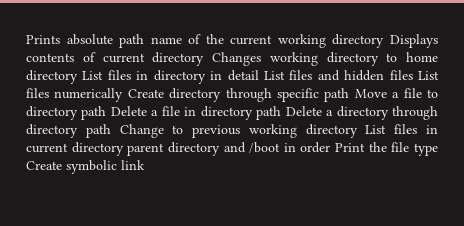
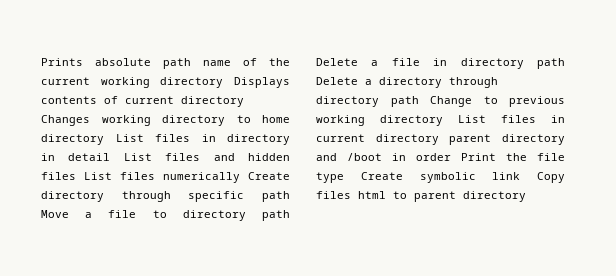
- Prints absolute path name of the current working directory Displays contents of current directory Changes working directory to home directory List files in directory in detail List files and hidden files List files numerically Create directory through specific path Move a file to directory path Delete a file in directory path Delete a directory through directory path Change to previous working directory List files in current directory parent directory and /boot in order Print the file type Create symbolic link
+ Prints absolute path name of the current working directory Displays contents of current directory Changes working directory to home directory List files in directory in detail List files and hidden files List files numerically Create directory through specific path Move a file to directory path Delete a file in directory path Delete a directory through directory path Change to previous working directory List files in current directory parent directory and /boot in order Print the file type Create symbolic link Copy files html to parent directory

